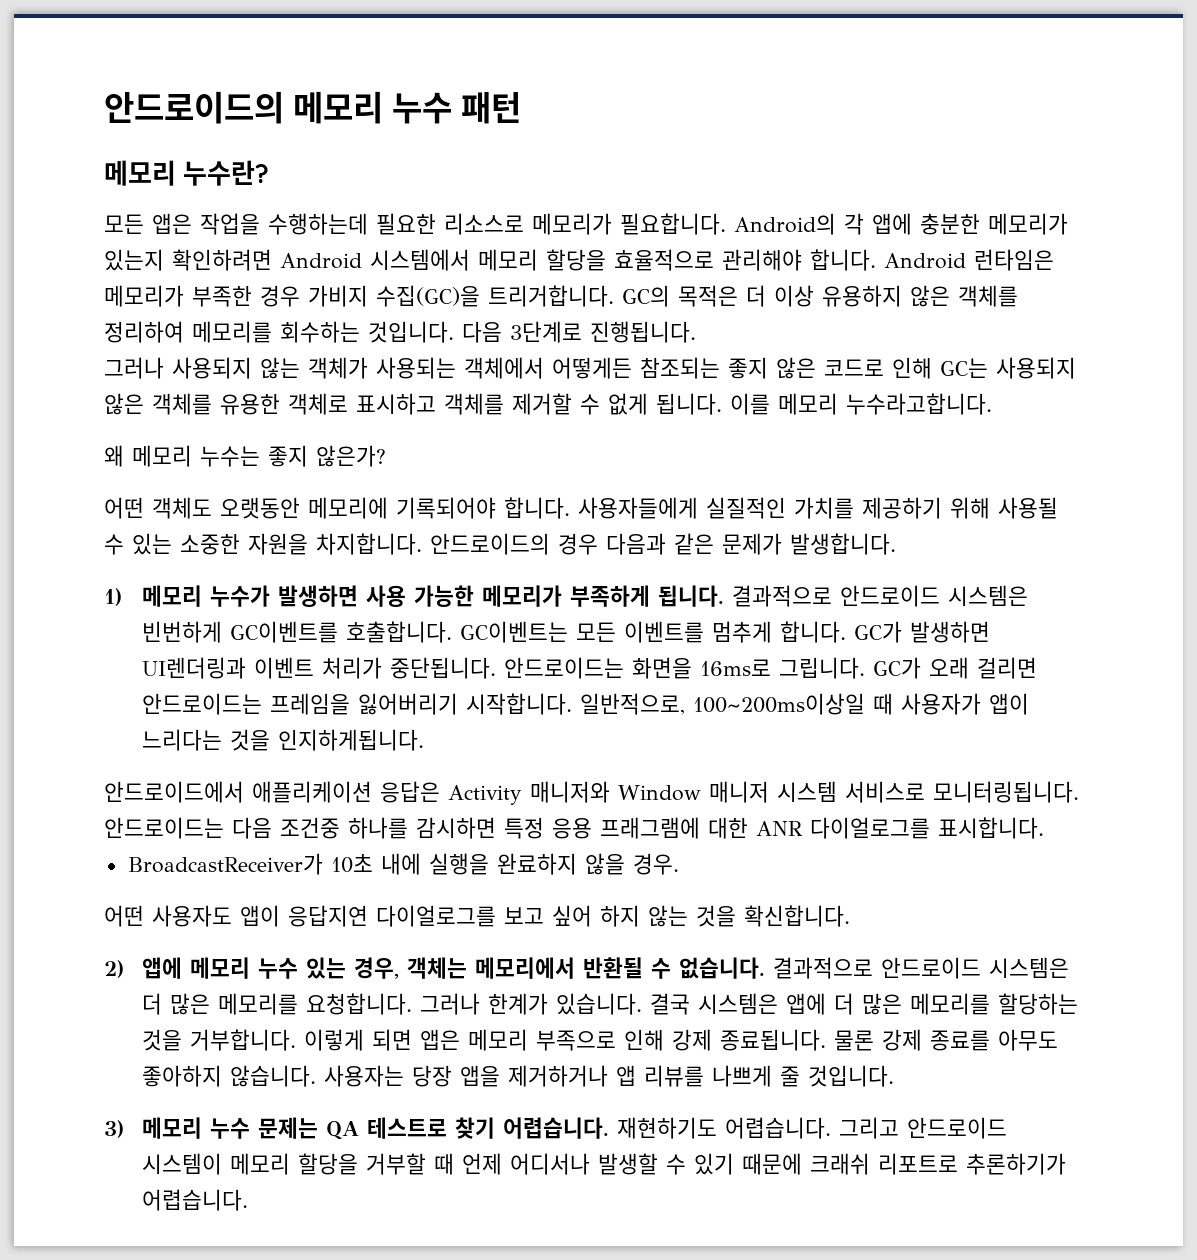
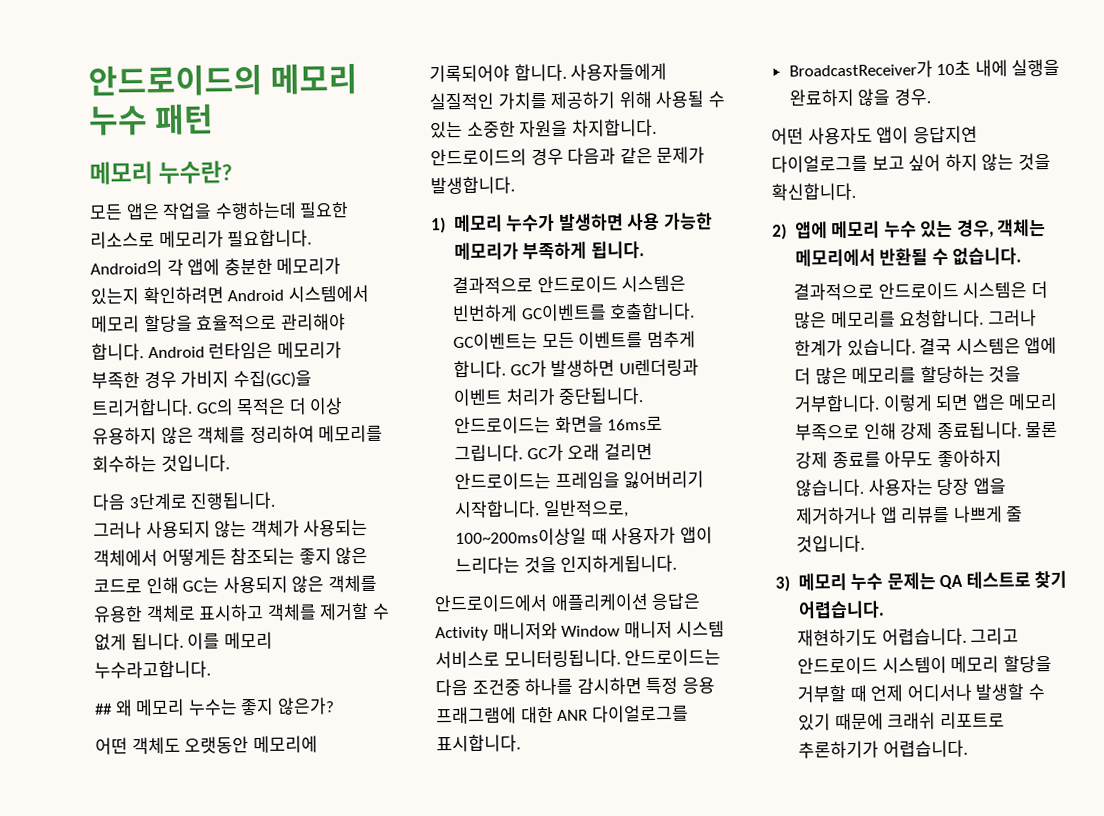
- GC의 목적은 더 이상 유용하지 않은 객체를 정리하여 메모리를 회수하는 것입니다. 다음 3단계로 진행됩니다.
+ GC의 목적은 더 이상 유용하지 않은 객체를 정리하여 메모리를 회수하는 것입니다.
+ 다음 3단계로 진행됩니다.
- 왜 메모리 누수는 좋지 않은가?
+ ## 왜 메모리 누수는 좋지 않은가?
- 1) 메모리 누수가 발생하면 사용 가능한 메모리가 부족하게 됩니다. 결과적으로 안드로이드 시스템은 빈번하게 GC이벤트를 호출합니다.
+ 1) 메모리 누수가 발생하면 사용 가능한 메모리가 부족하게 됩니다.
+ 결과적으로 안드로이드 시스템은 빈번하게 GC이벤트를 호출합니다.
- 2) 앱에 메모리 누수 있는 경우, 객체는 메모리에서 반환될 수 없습니다. 결과적으로 안드로이드 시스템은 더 많은 메모리를 요청합니다.
+ 2) 앱에 메모리 누수 있는 경우, 객체는 메모리에서 반환될 수 없습니다.
+ 결과적으로 안드로이드 시스템은 더 많은 메모리를 요청합니다.
- 3) 메모리 누수 문제는 QA 테스트로 찾기 어렵습니다. 재현하기도 어렵습니다.
+ 3) 메모리 누수 문제는 QA 테스트로 찾기 어렵습니다.
+ 재현하기도 어렵습니다.

